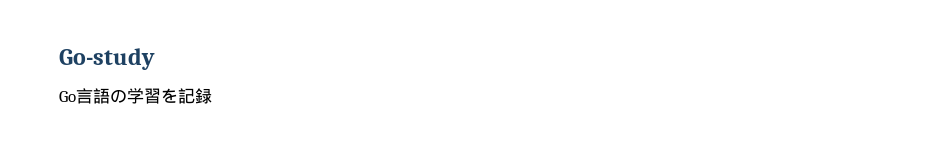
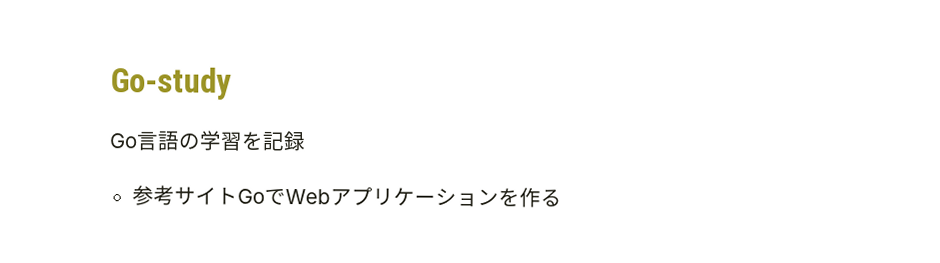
+ 参考サイトGoでWebアプリケーションを作る

